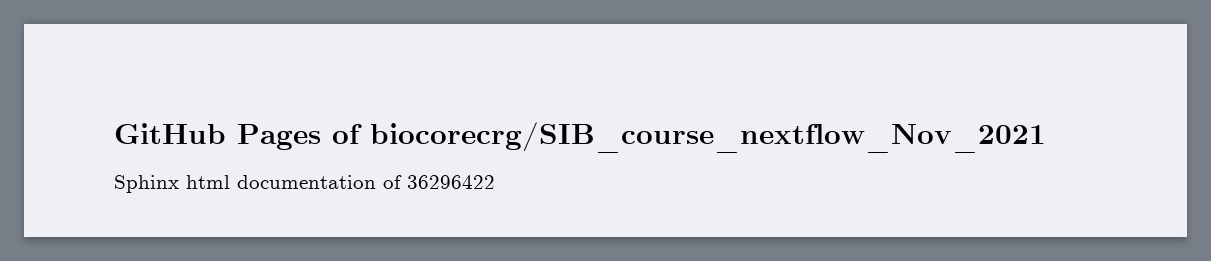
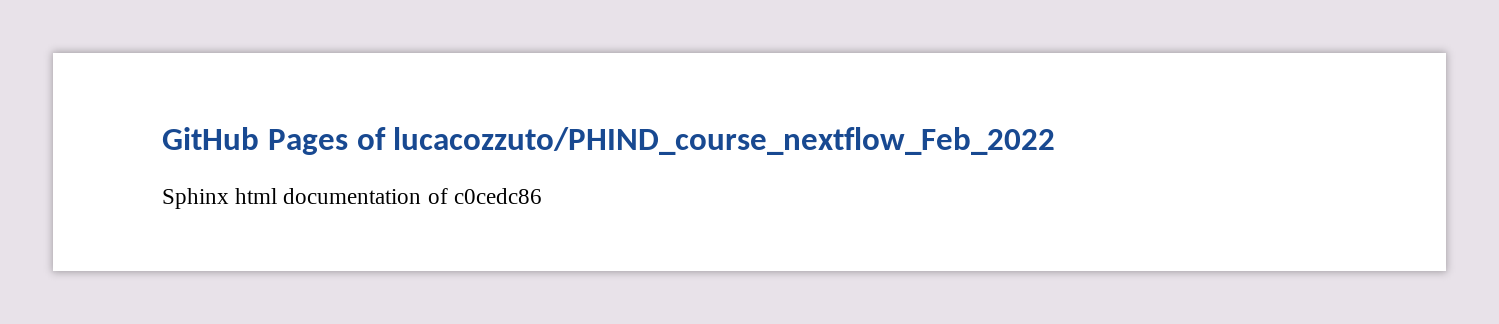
- GitHub Pages of biocorecrg/SIB_course_nextflow_Nov_2021
+ GitHub Pages of lucacozzuto/PHIND_course_nextflow_Feb_2022
- Sphinx html documentation of 36296422
+ Sphinx html documentation of c0cedc86

